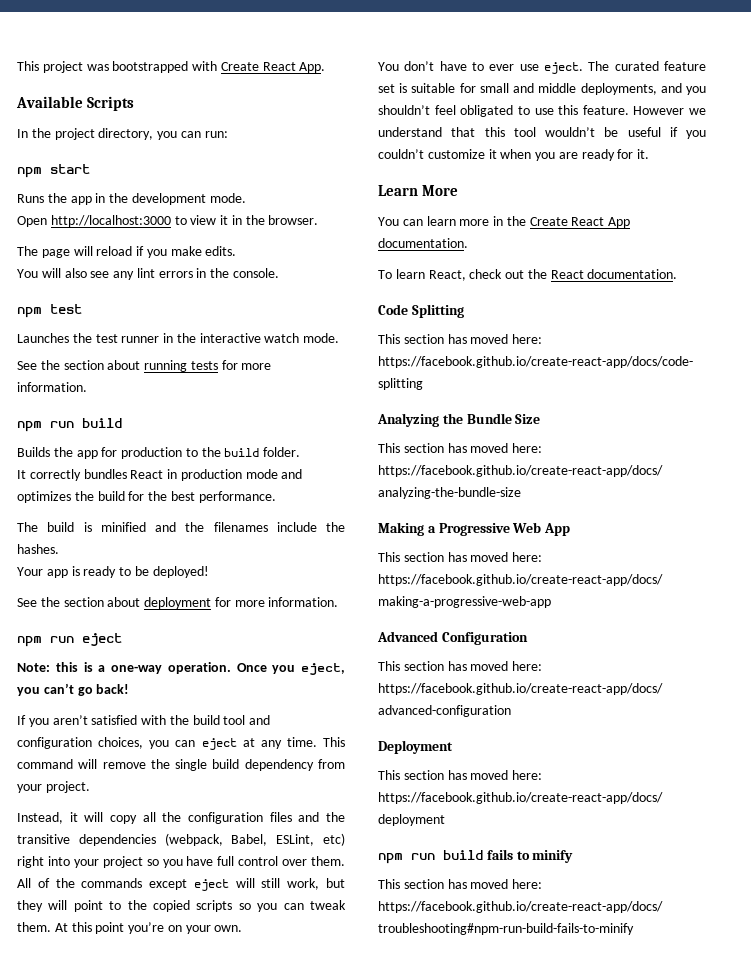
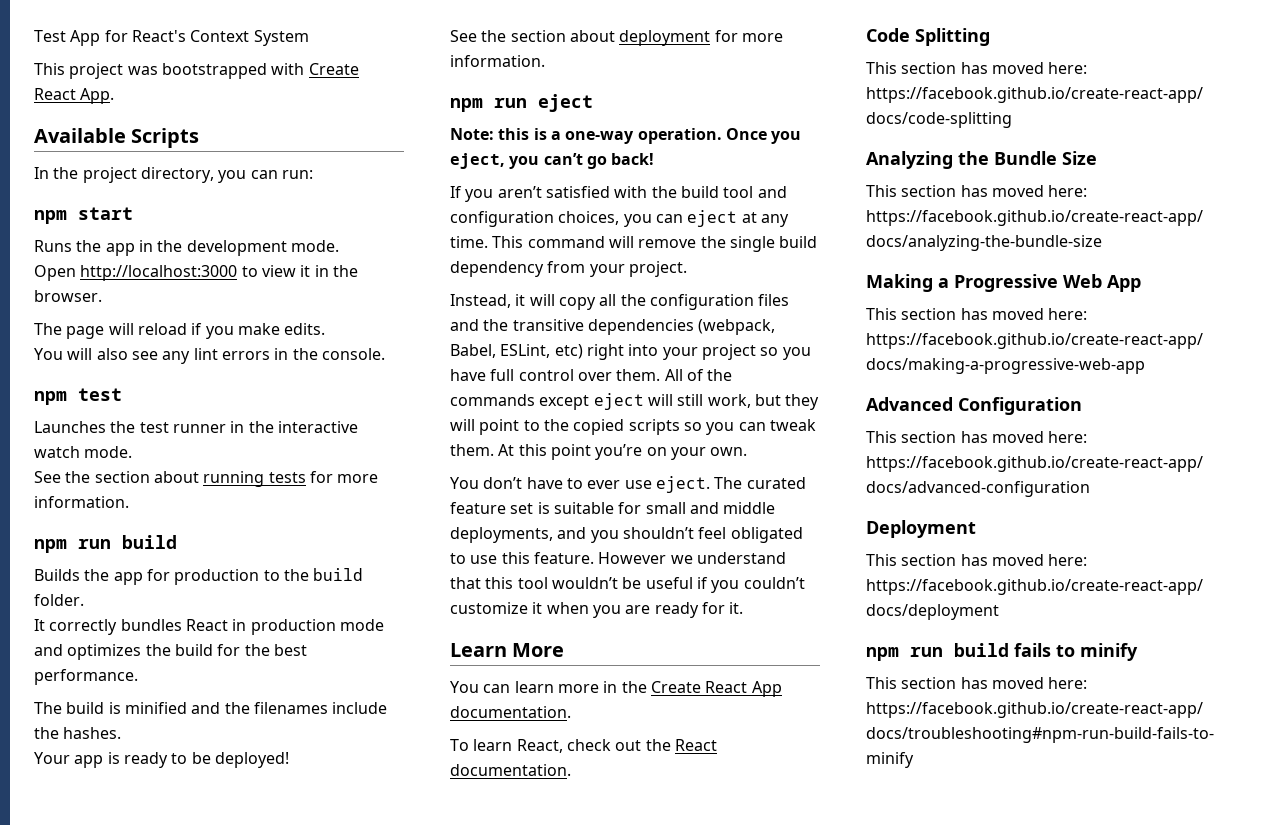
+ Test App for React's Context System

